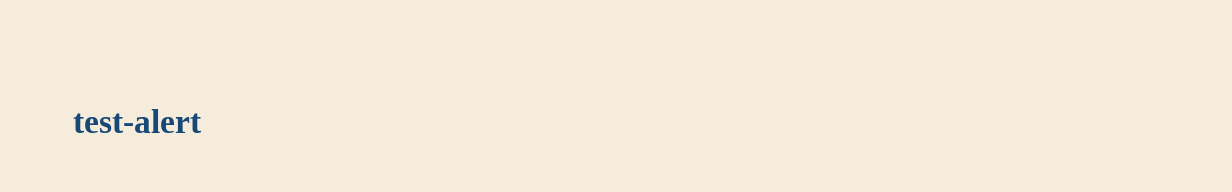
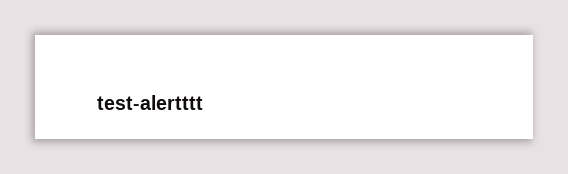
- test-alert
+ test-alertttt

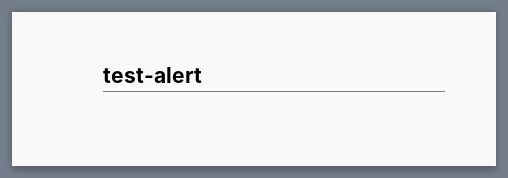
- test-alertttt
+ test-alert

